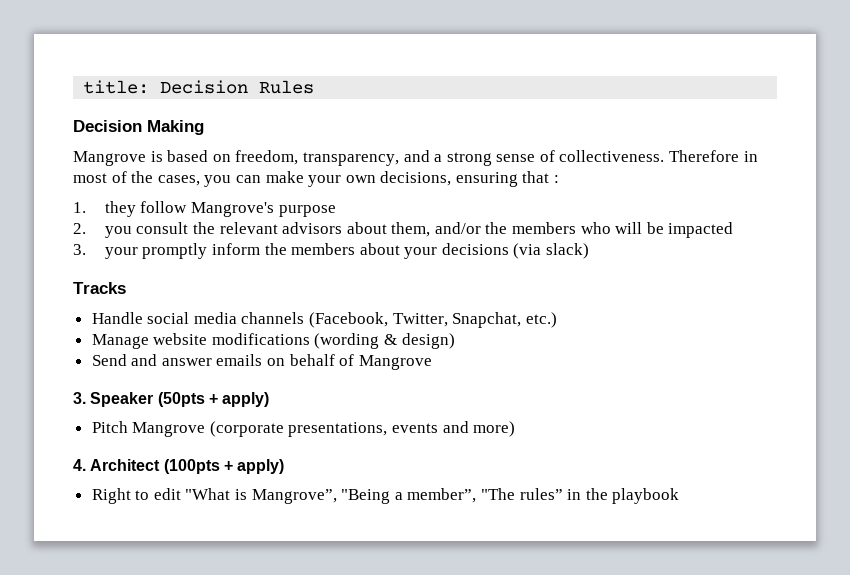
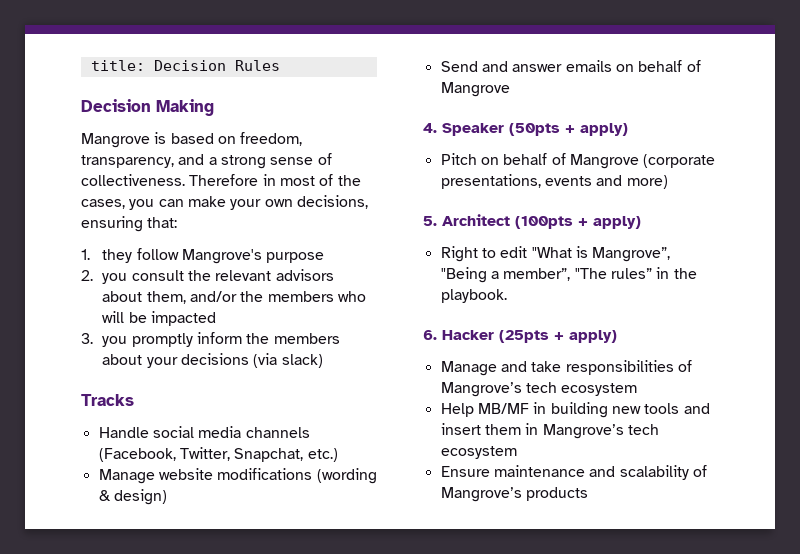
- Therefore in most of the cases, you can make your own decisions, ensuring that :
+ Therefore in most of the cases, you can make your own decisions, ensuring that:
- 3. your promptly inform the members about your decisions (via slack)
+ 3. you promptly inform the members about your decisions (via slack)
- 3. Speaker (50pts + apply)
+ 4. Speaker (50pts + apply)
- Pitch Mangrove (corporate presentations, events and more)
+ Pitch on behalf of Mangrove (corporate presentations, events and more)
- 4. Architect (100pts + apply)
+ 5. Architect (100pts + apply)
- Right to edit "What is Mangrove”, "Being a member”, "The rules” in the playbook
+ Right to edit "What is Mangrove”, "Being a member”, "The rules” in the playbook.
+ 6. Hacker (25pts + apply)
+ Manage and take responsibilities of Mangrove’s tech ecosystem
+ Help MB/MF in building new tools and insert them in Mangrove’s tech ecosystem
+ Ensure maintenance and scalability of Mangrove’s products

